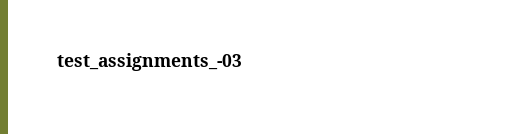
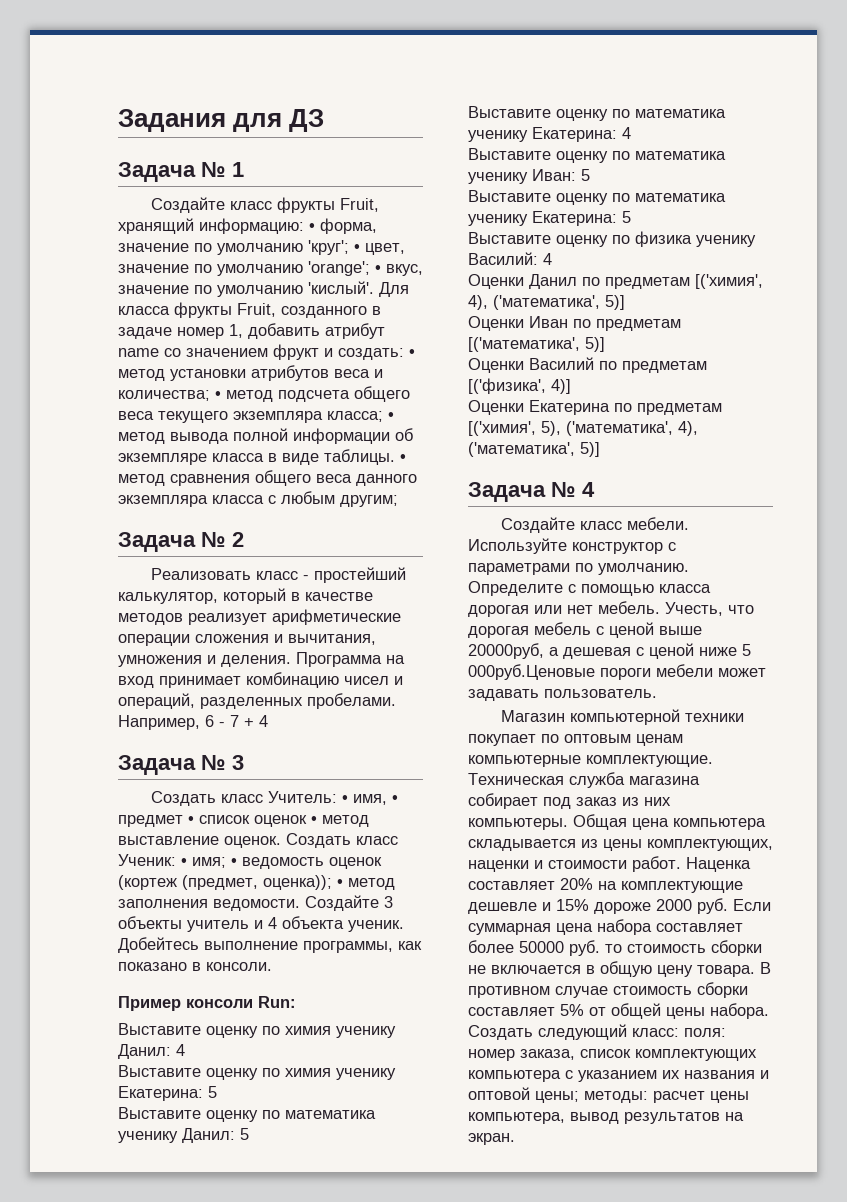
- test_assignments_-03
+ Задания для ДЗ
+ Задача № 1
+ Создайте класс фрукты Fruit, хранящий информацию: • форма, значение по умолчанию 'круг'; • цвет, значение по умолчанию 'orange'; • вкус, значение по умолчанию 'кислый'. Для класса фрукты Fruit, созданного в задаче номер 1, добавить атрибут name со значением фрукт и создать: • метод установки атрибутов веса и количества; • метод подсчета общего веса текущего экземпляра класса; • метод вывода полной информации об экземпляре класса в виде таблицы. • метод сравнения общего веса данного экземпляра класса с любым другим;
+ Задача № 2
+ Реализовать класс - простейший калькулятор, который в качестве методов реализует арифметические операции сложения и вычитания, умножения и деления. Программа на вход принимает комбинацию чисел и операций, разделенных пробелами. Например, 6 - 7 + 4
+ Задача № 3
+ Создать класс Учитель: • имя, • предмет • список оценок • метод выставление оценок. Создать класс Ученик: • имя; • ведомость оценок (кортеж (предмет, оценка)); • метод заполнения ведомости. Создайте 3 объекты учитель и 4 объекта ученик. Добейтесь выполнение программы, как показано в консоли.
+ Пример консоли Run:
+ Выставите оценку по химия ученику Данил: 4
+ Выставите оценку по химия ученику Екатерина: 5
+ Выставите оценку по математика ученику Данил: 5
+ Выставите оценку по математика ученику Екатерина: 4
+ Выставите оценку по математика ученику Иван: 5
+ Выставите оценку по математика ученику Екатерина: 5
+ Выставите оценку по физика ученику Василий: 4
+ Оценки Данил по предметам [('химия', 4), ('математика', 5)]
+ Оценки Иван по предметам [('математика', 5)]
+ Оценки Василий по предметам [('физика', 4)]
+ Оценки Екатерина по предметам [('химия', 5), ('математика', 4), ('математика', 5)]
+ Задача № 4
+ Создайте класс мебели. Используйте конструктор с параметрами по умолчанию. Определите с помощью класса дорогая или нет мебель. Учесть, что дорогая мебель с ценой выше 20000руб, а дешевая с ценой ниже 5 000руб.Ценовые пороги мебели может задавать пользователь.
+ Магазин компьютерной техники покупает по оптовым ценам компьютерные комплектующие. Техническая служба магазина собирает под заказ из них компьютеры. Общая цена компьютера складывается из цены комплектующих, наценки и стоимости работ. Наценка составляет 20% на комплектующие дешевле и 15% дороже 2000 руб. Если суммарная цена набора составляет более 50000 руб. то стоимость сборки не включается в общую цену товара. В противном случае стоимость сборки составляет 5% от общей цены набора. Создать следующий класс: поля: номер заказа, список комплектующих компьютера с указанием их названия и оптовой цены; методы: расчет цены компьютера, вывод результатов на экран.

